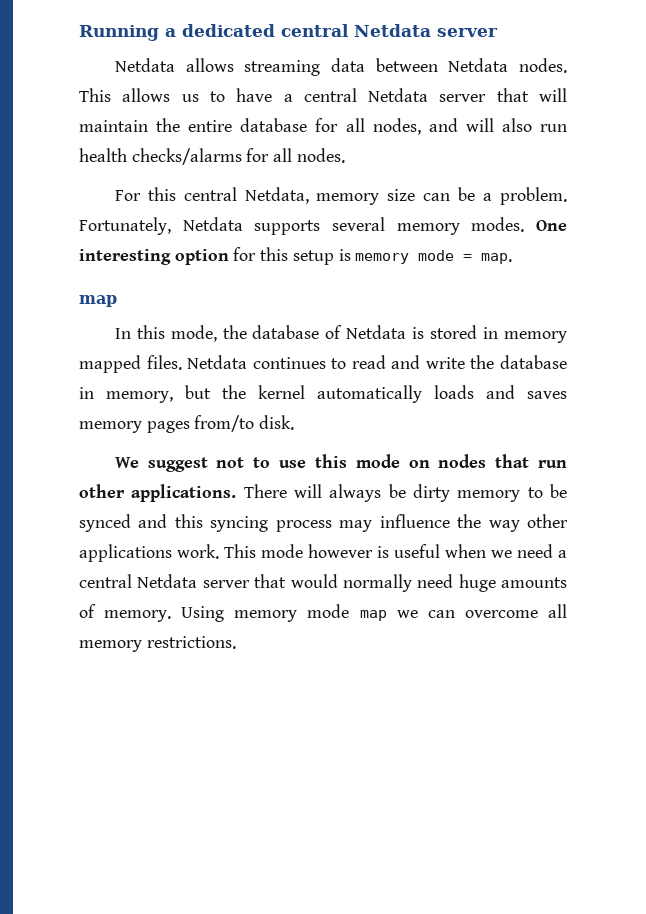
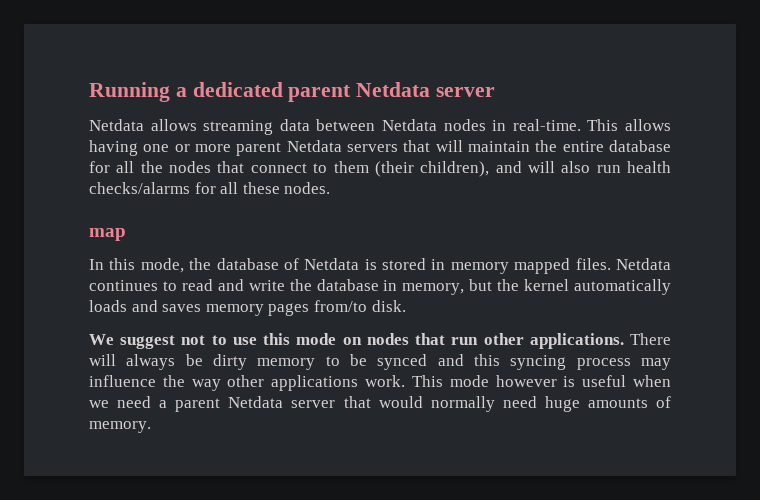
- Running a dedicated central Netdata server
+ Running a dedicated parent Netdata server
- Netdata allows streaming data between Netdata nodes. This allows us to have a central Netdata server that will maintain the entire database for all nodes, and will also run health checks/alarms for all nodes.
- For this central Netdata, memory size can be a problem. Fortunately, Netdata supports several memory modes. One interesting option for this setup is memory mode = map.
+ Netdata allows streaming data between Netdata nodes in real-time. This allows having one or more parent Netdata servers that will maintain the entire database for all the nodes that connect to them (their children), and will also run health checks/alarms for all these nodes.
- This mode however is useful when we need a central Netdata server that would normally need huge amounts of memory. Using memory mode map we can overcome all memory restrictions.
+ This mode however is useful when we need a parent Netdata server that would normally need huge amounts of memory.

